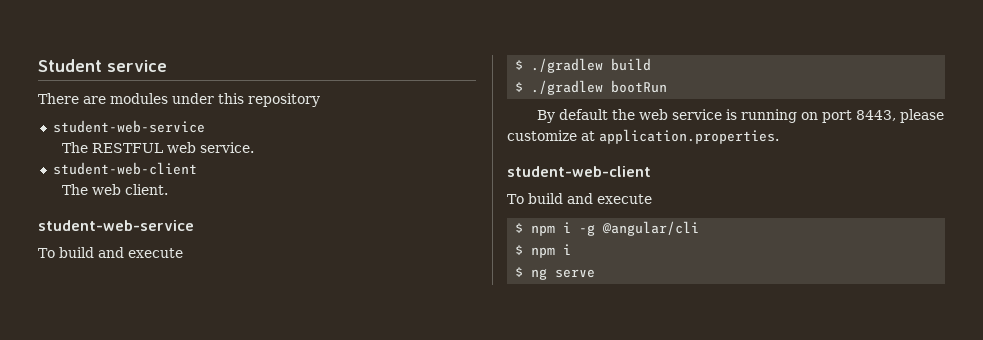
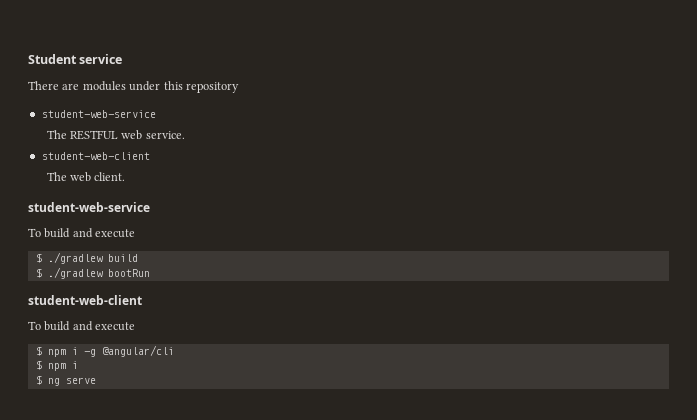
- By default the web service is running on port 8443, please customize at application.properties.

